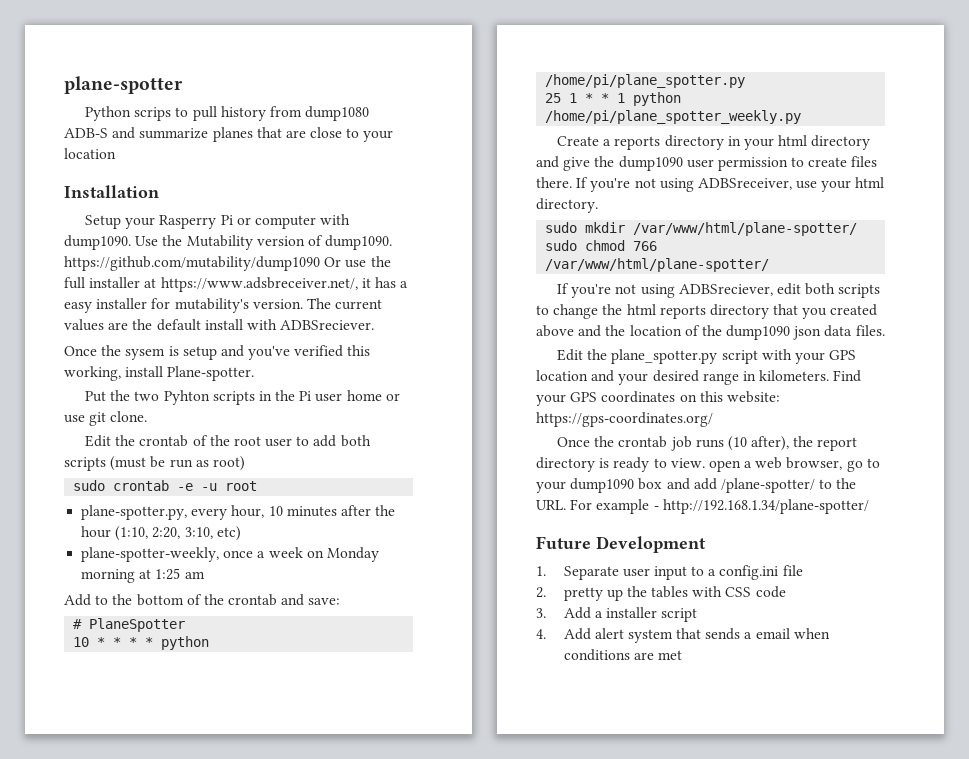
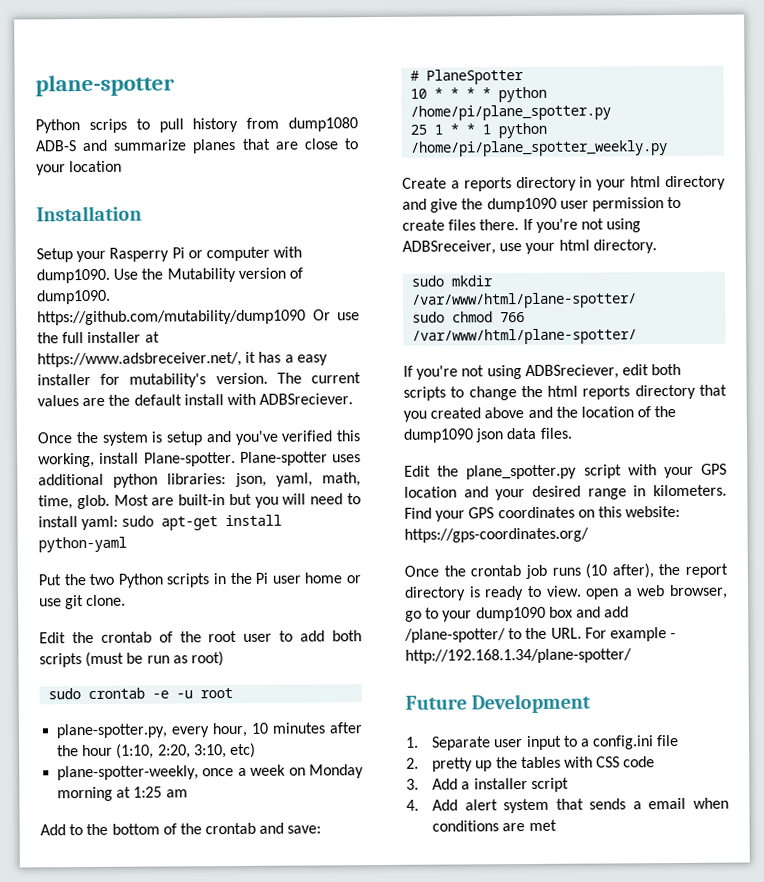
- Once the sysem is setup and you've verified this working, install Plane-spotter.
+ Once the system is setup and you've verified this working, install Plane-spotter. Plane-spotter uses additional python libraries: json, yaml, math, time, glob. Most are built-in but you will need to install yaml: sudo apt-get install python-yaml
- Put the two Pyhton scripts in the Pi user home or use git clone.
+ Put the two Python scripts in the Pi user home or use git clone.

